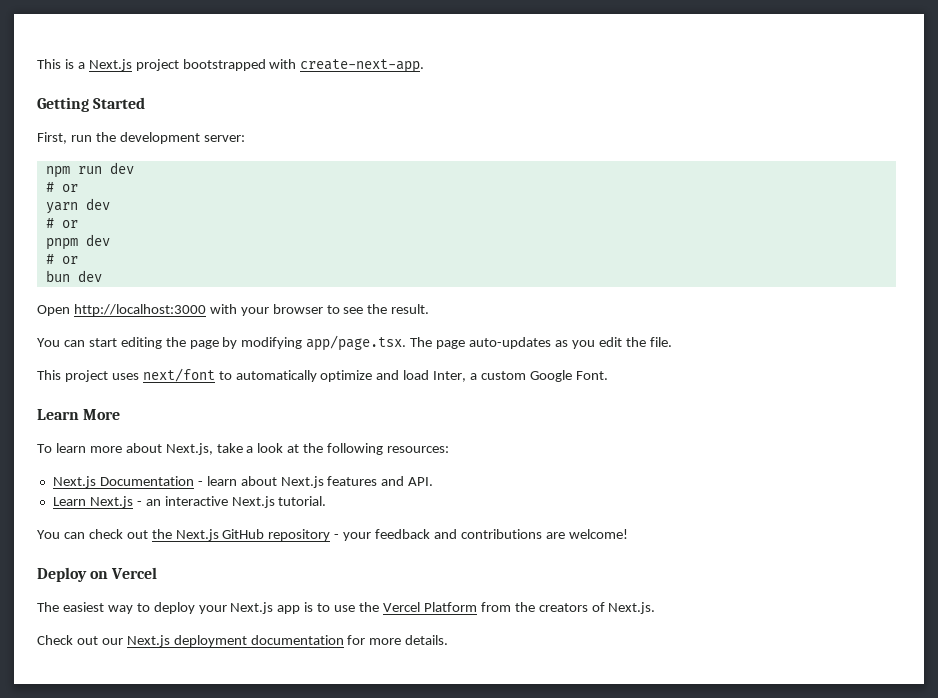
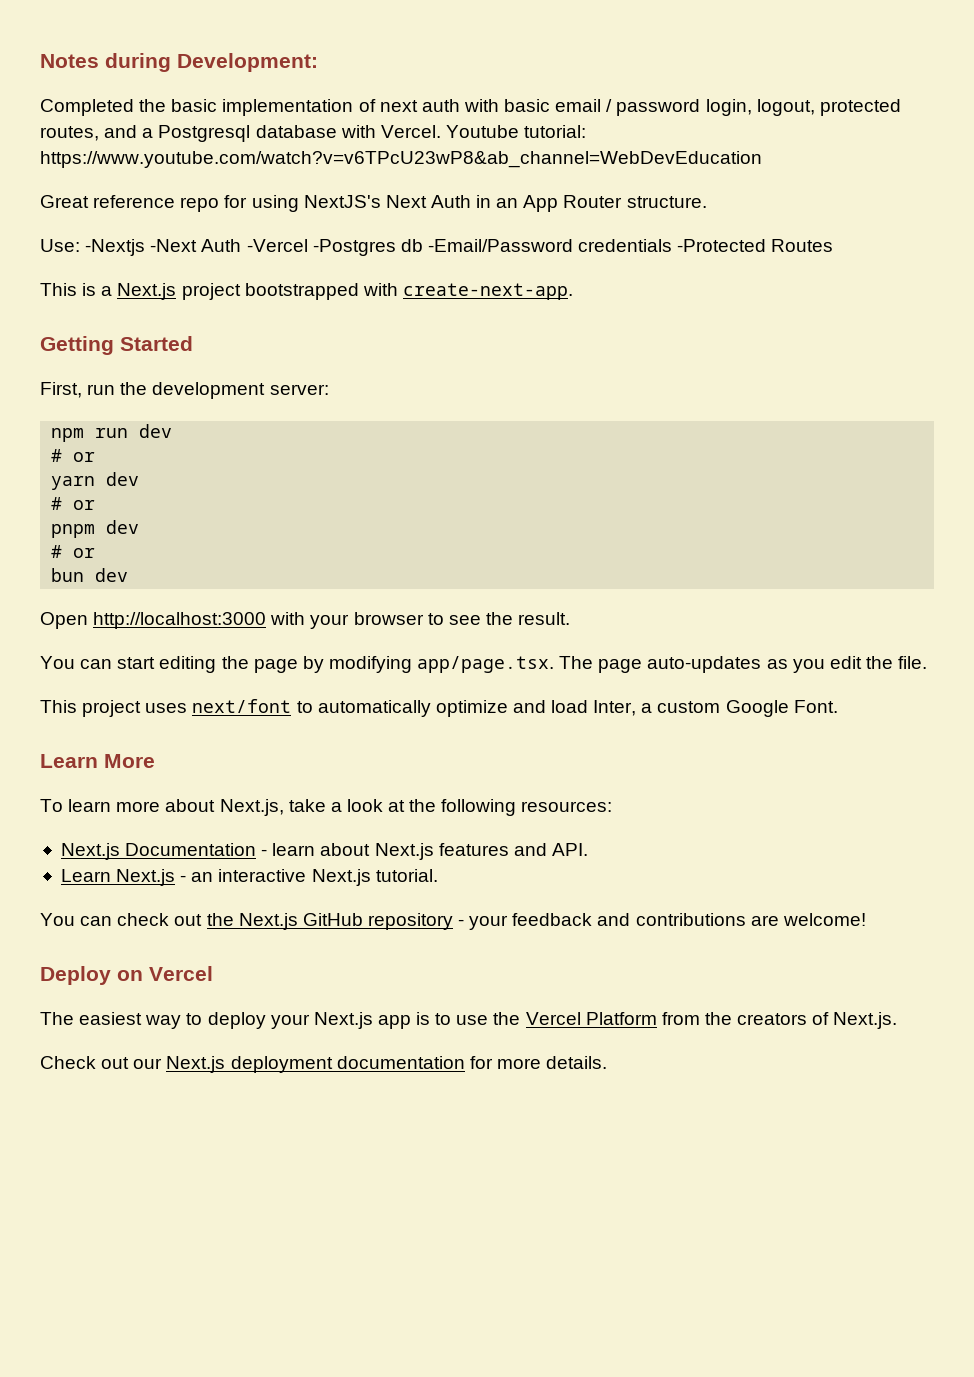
+ Notes during Development:
+ Completed the basic implementation of next auth with basic email / password login, logout, protected routes, and a Postgresql database with Vercel. Youtube tutorial: https://www.youtube.com/watch?v=v6TPcU23wP8&ab_channel=WebDevEducation
+ Great reference repo for using NextJS's Next Auth in an App Router structure.
+ Use: -Nextjs -Next Auth -Vercel -Postgres db -Email/Password credentials -Protected Routes

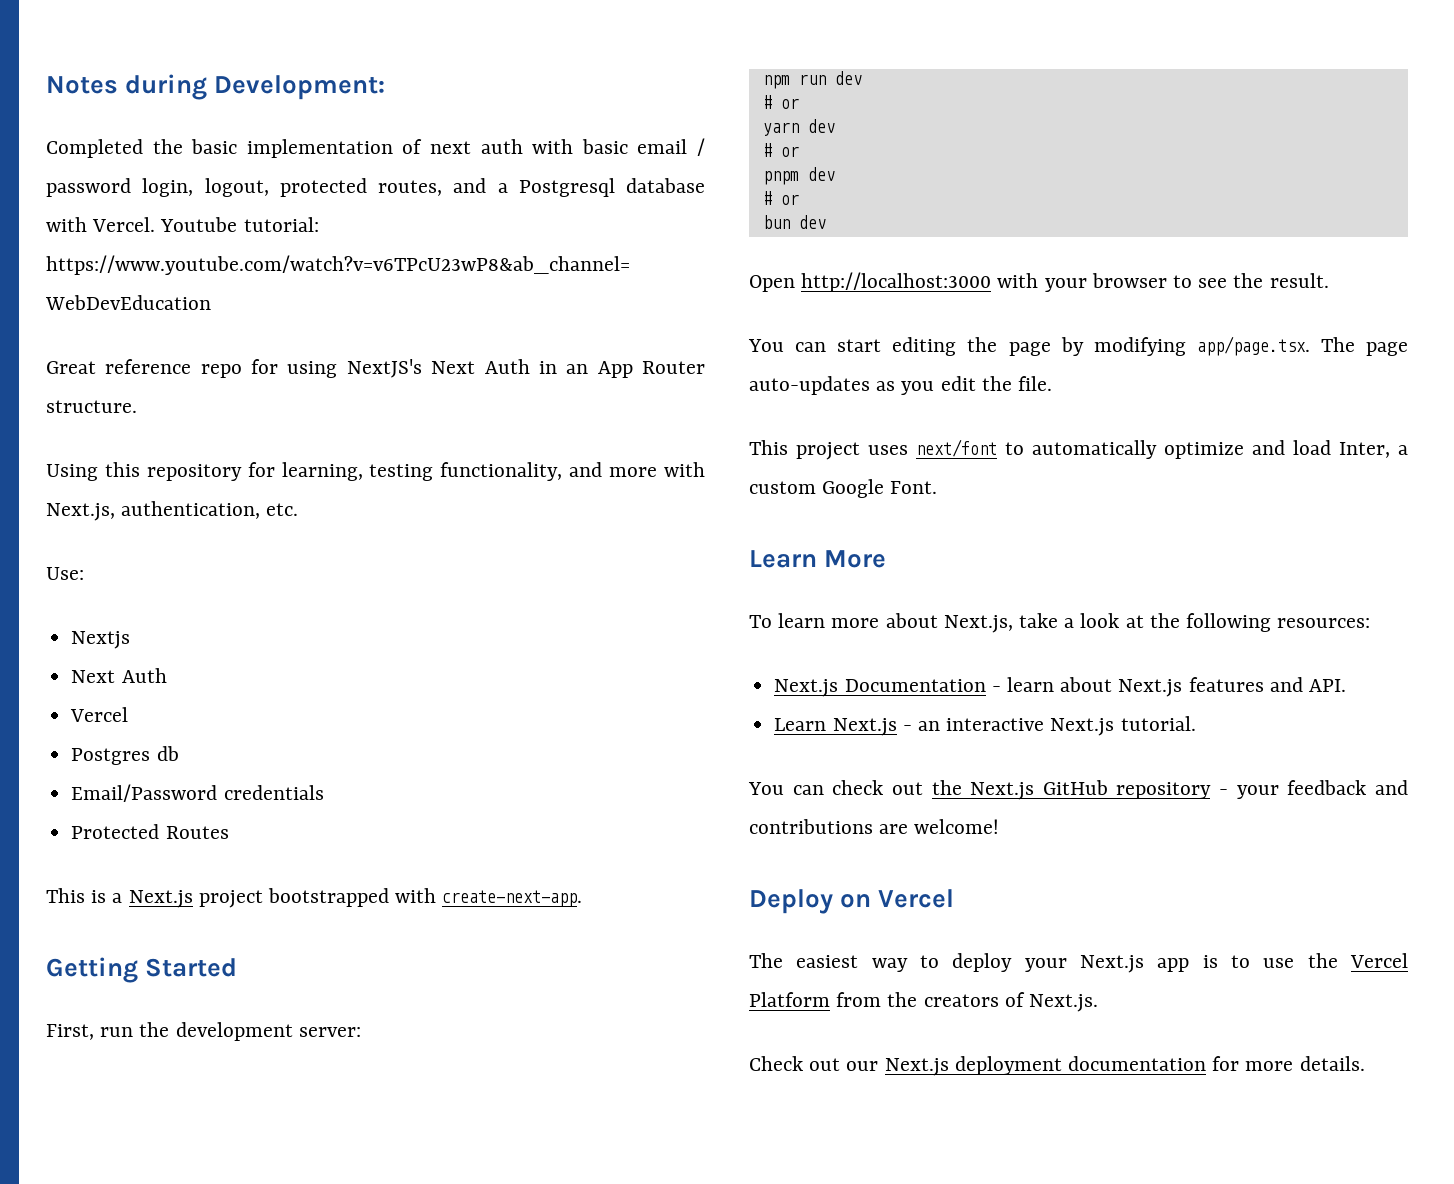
+ Using this repository for learning, testing functionality, and more with Next.js, authentication, etc.
- Use: -Nextjs -Next Auth -Vercel -Postgres db -Email/Password credentials -Protected Routes
+ Use:
+ Nextjs
+ Next Auth
+ Vercel
+ Postgres db
+ Email/Password credentials
+ Protected Routes

